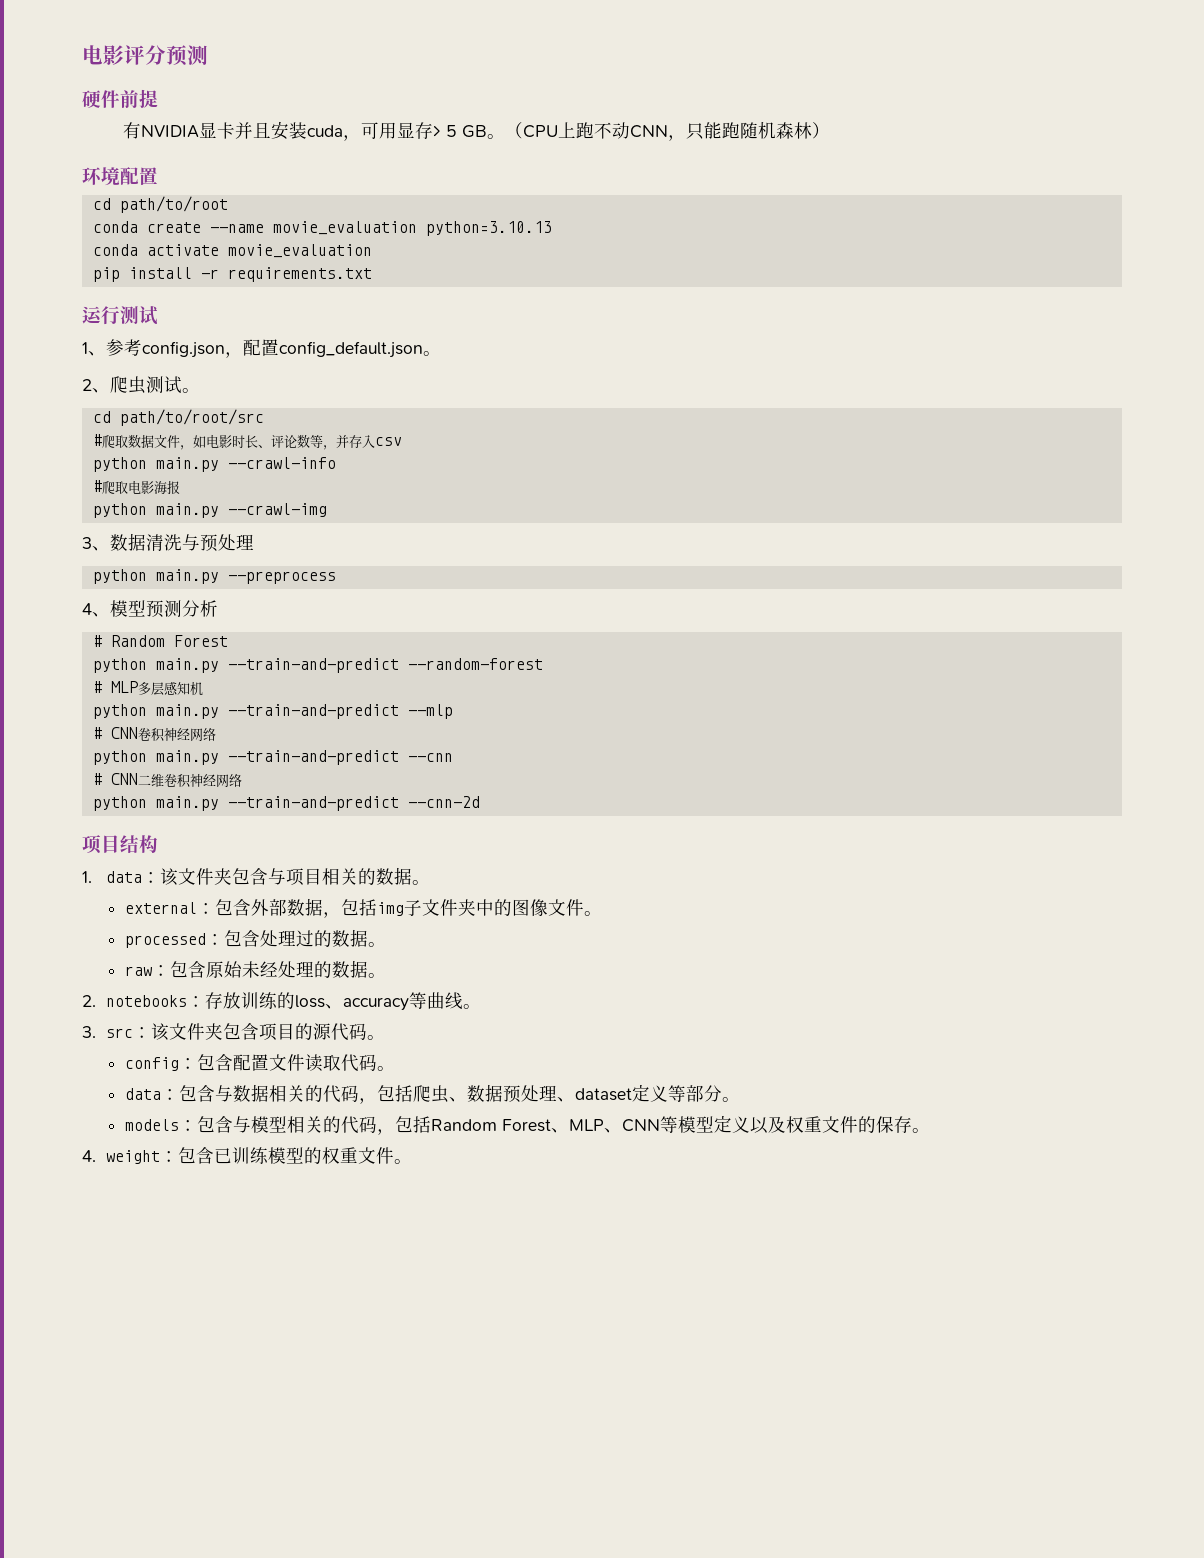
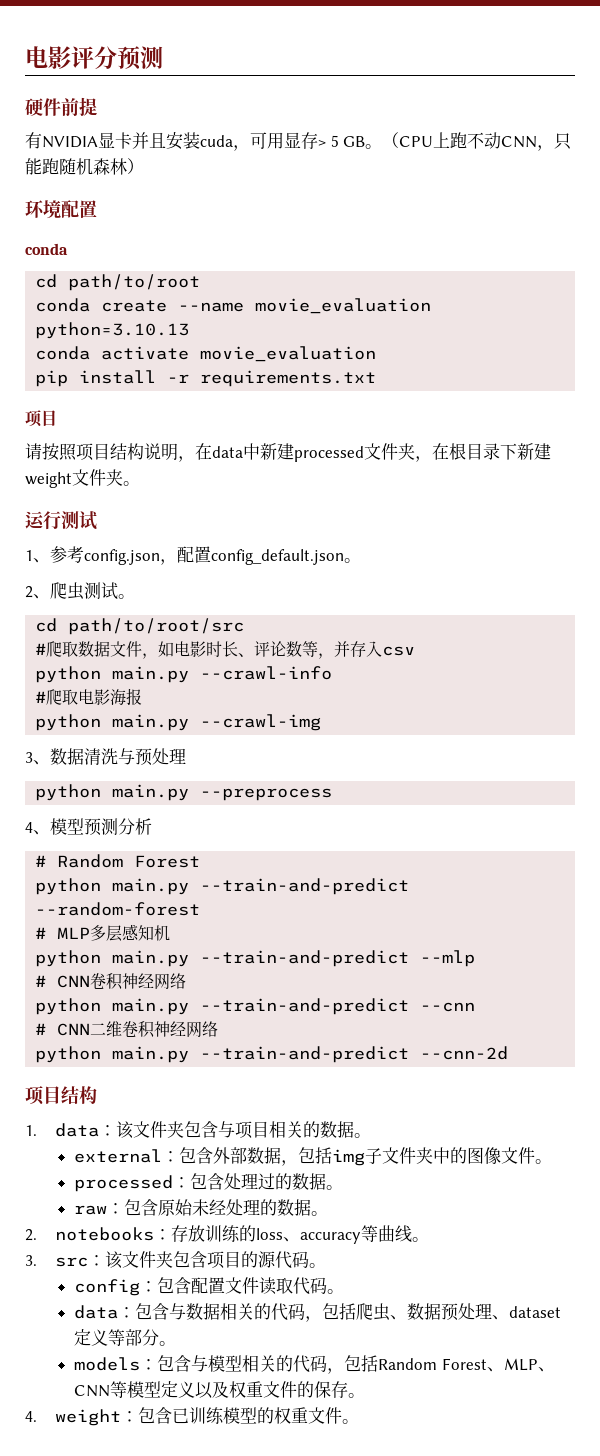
  环境配置
+ conda
  pip install -r requirements.txt
+ 项目
+ 请按照项目结构说明，在data中新建processed文件夹，在根目录下新建weight文件夹。

